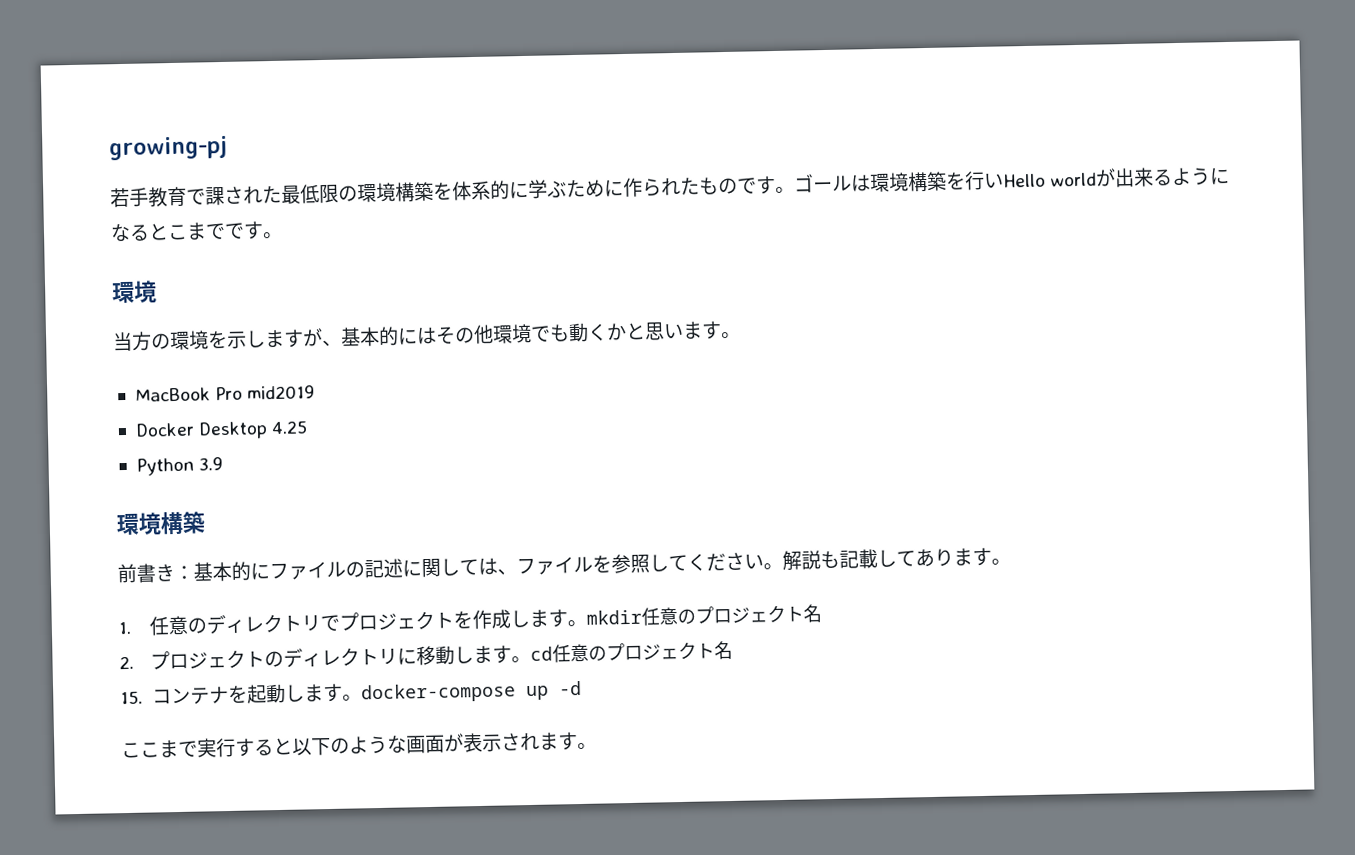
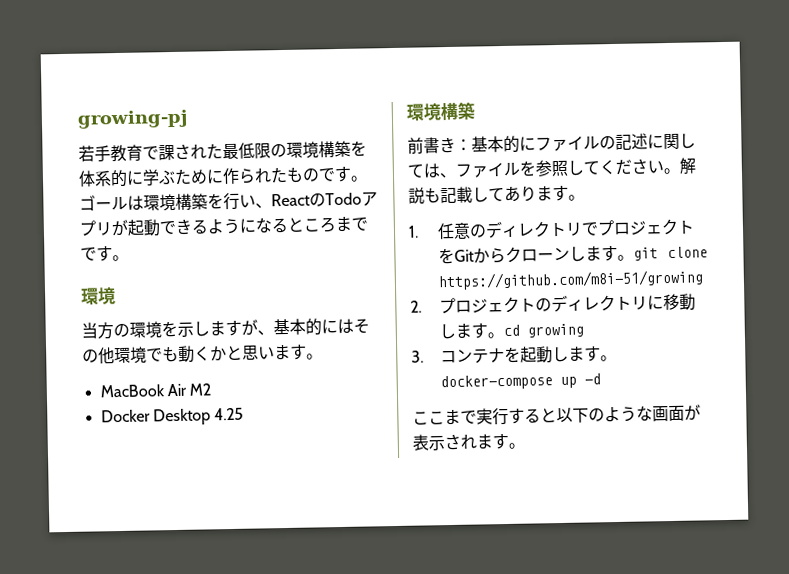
- ゴールは環境構築を行いHello worldが出来るようになるとこまでです。
+ ゴールは環境構築を行い、ReactのTodoアプリが起動できるようになるところまでです。
- MacBook Pro mid2019
+ MacBook Air M2
- Python 3.9
- 1.任意のディレクトリでプロジェクトを作成します。mkdir任意のプロジェクト名
+ 1.任意のディレクトリでプロジェクトをGitからクローンします。git clone https://github.com/m8i-51/growing
- 2.プロジェクトのディレクトリに移動します。cd任意のプロジェクト名
- 15.コンテナを起動します。docker-compose up -d
+ 2.プロジェクトのディレクトリに移動します。cd growing
+ 3.コンテナを起動します。docker-compose up -d

